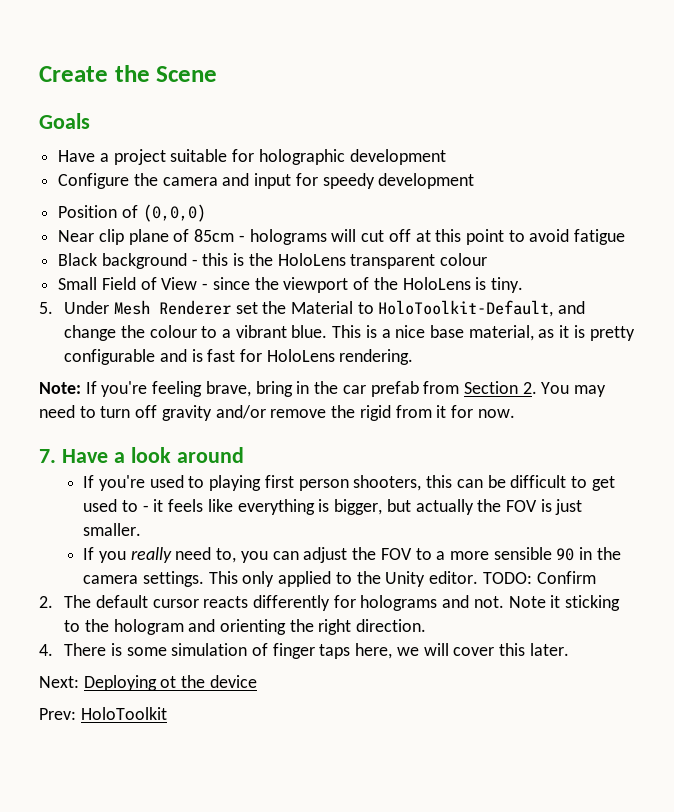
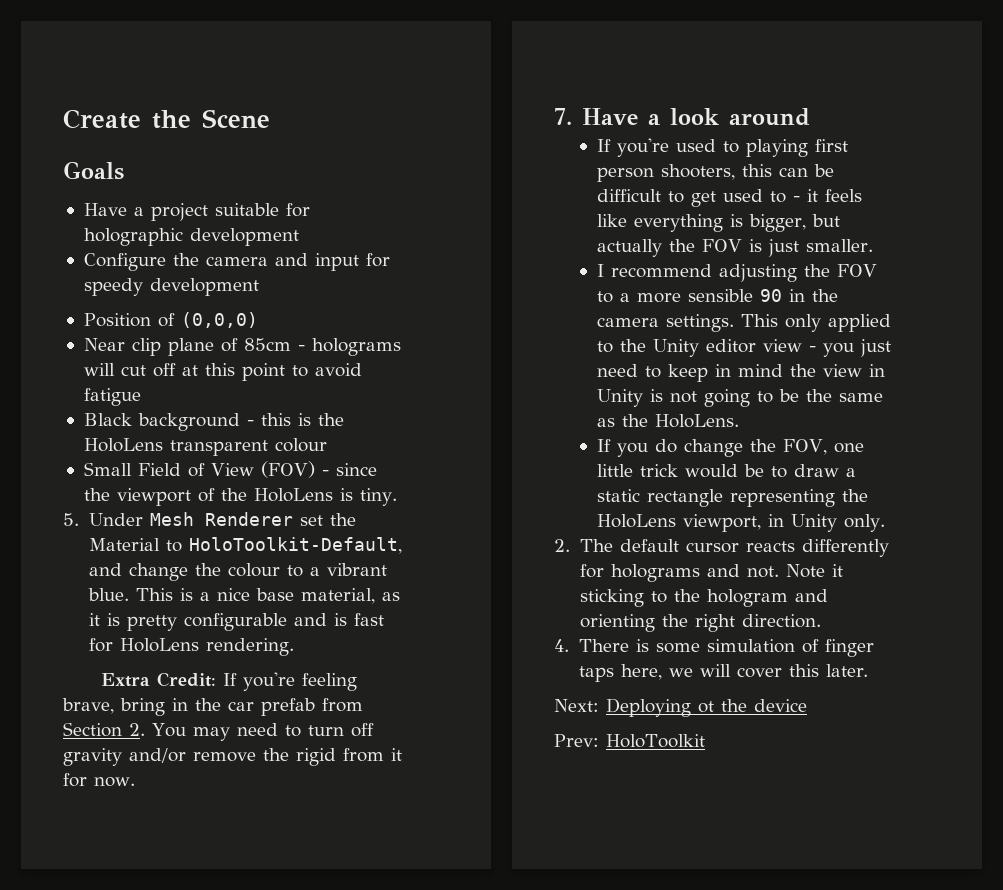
- Small Field of View - since the viewport of the HoloLens is tiny.
+ Small Field of View (FOV) - since the viewport of the HoloLens is tiny.
- Note: If you're feeling brave, bring in the car prefab from Section 2. You may need to turn off gravity and/or remove the rigid from it for now.
+ Extra Credit: If you're feeling brave, bring in the car prefab from Section 2. You may need to turn off gravity and/or remove the rigid from it for now.
- If you really need to, you can adjust the FOV to a more sensible 90 in the camera settings.
+ I recommend adjusting the FOV to a more sensible 90 in the camera settings.
- This only applied to the Unity editor. TODO: Confirm
+ This only applied to the Unity editor view - you just need to keep in mind the view in Unity is not going to be the same as the HoloLens.
+ If you do change the FOV, one little trick would be to draw a static rectangle representing the HoloLens viewport, in Unity only.

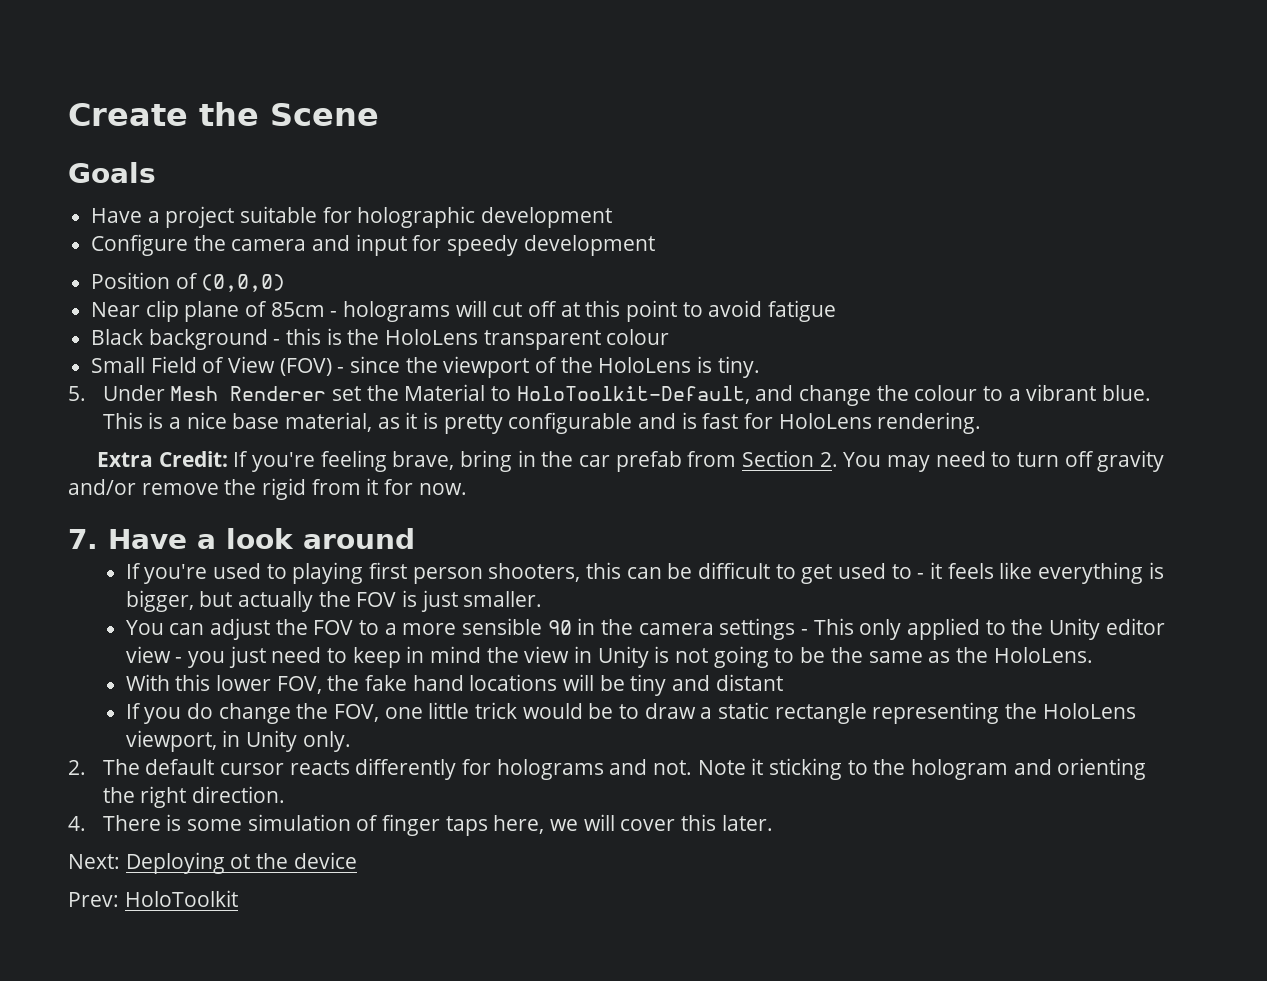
- I recommend adjusting the FOV to a more sensible 90 in the camera settings. This only applied to the Unity editor view - you just need to keep in mind the view in Unity is not going to be the same as the HoloLens.
+ You can adjust the FOV to a more sensible 90 in the camera settings - This only applied to the Unity editor view - you just need to keep in mind the view in Unity is not going to be the same as the HoloLens.
+ With this lower FOV, the fake hand locations will be tiny and distant

